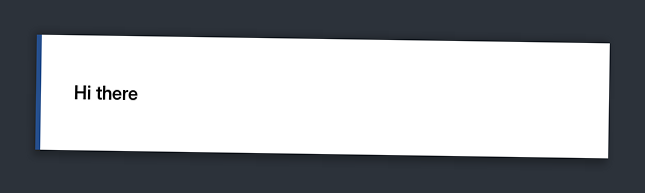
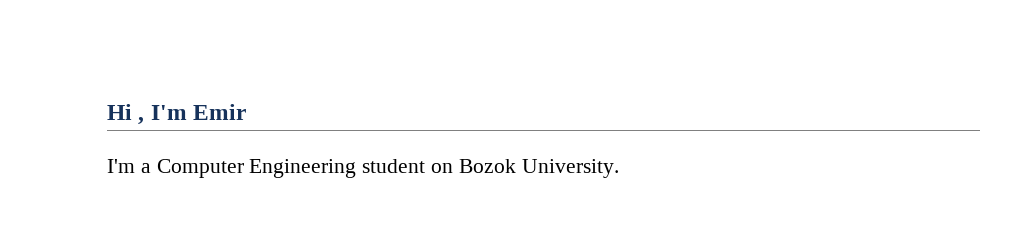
- Hi there
+ Hi , I'm Emir
+ I'm a Computer Engineering student on Bozok University.

